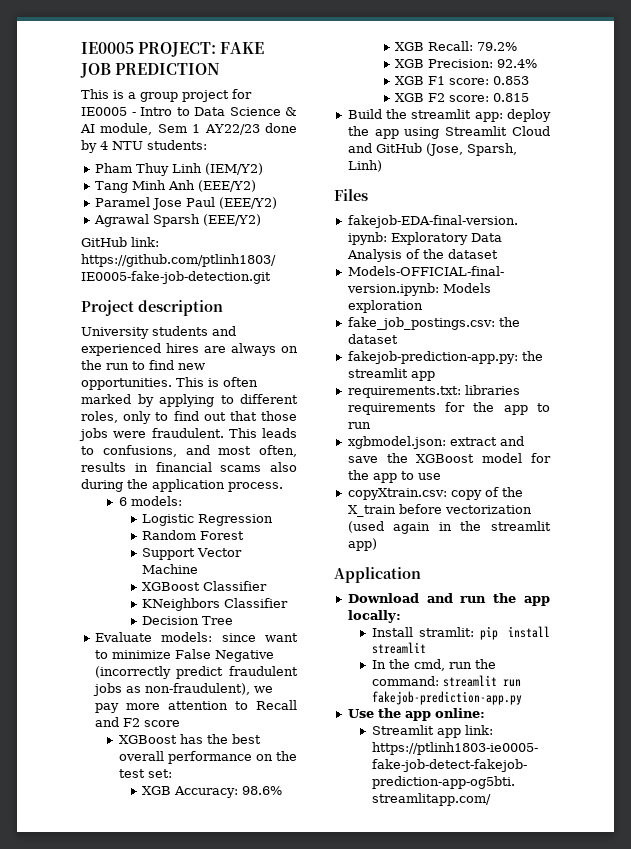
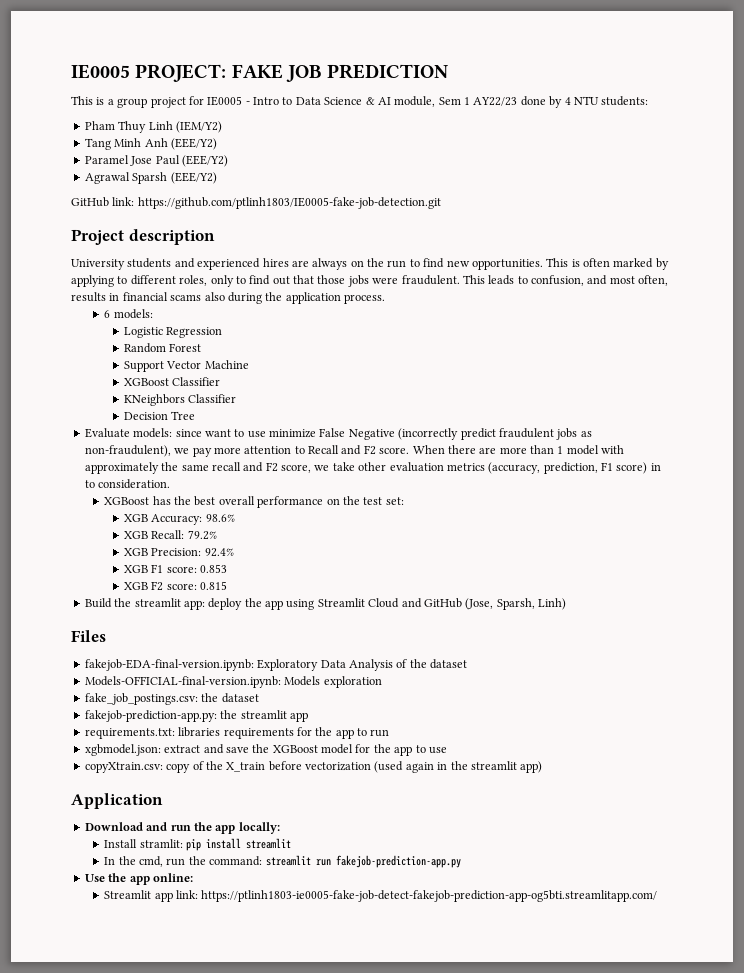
- This leads to confusions, and most often, results in financial scams also during the application process.
+ This leads to confusion, and most often, results in financial scams also during the application process.
- Evaluate models: since want to minimize False Negative (incorrectly predict fraudulent jobs as non-fraudulent), we pay more attention to Recall and F2 score
+ Evaluate models: since want to use minimize False Negative (incorrectly predict fraudulent jobs as non-fraudulent), we pay more attention to Recall and F2 score. When there are more than 1 model with approximately the same recall and F2 score, we take other evaluation metrics (accuracy, prediction, F1 score) in to consideration.

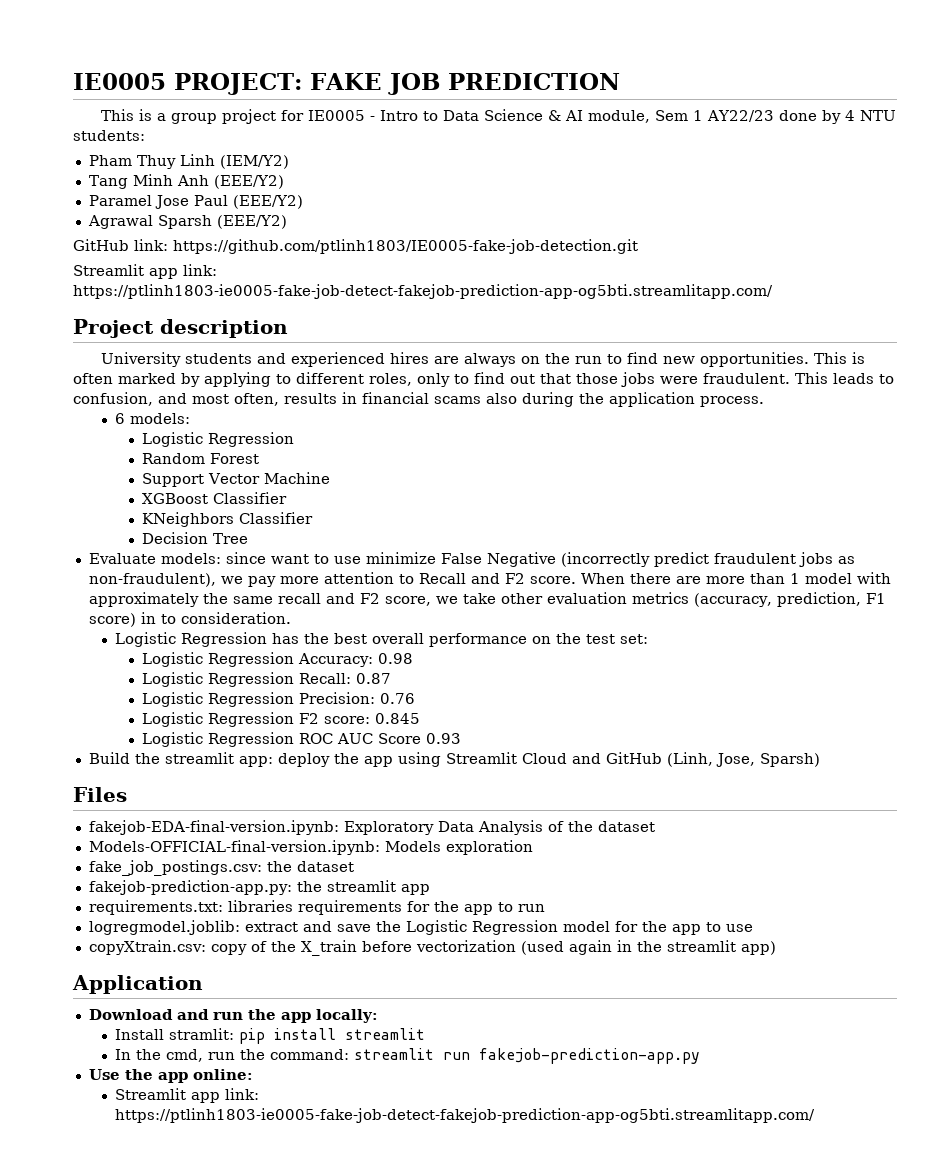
  GitHub link: https://github.com/ptlinh1803/IE0005-fake-job-detection.git
+ Streamlit app link: https://ptlinh1803-ie0005-fake-job-detect-fakejob-prediction-app-og5bti.streamlitapp.com/
- XGBoost has the best overall performance on the test set:
+ Logistic Regression has the best overall performance on the test set:
- XGB Accuracy: 98.6%
- XGB Recall: 79.2%
- XGB Precision: 92.4%
- XGB F1 score: 0.853
- XGB F2 score: 0.815
+ Logistic Regression Accuracy: 0.98
+ Logistic Regression Recall: 0.87
+ Logistic Regression Precision: 0.76
+ Logistic Regression F2 score: 0.845
+ Logistic Regression ROC AUC Score 0.93
- Build the streamlit app: deploy the app using Streamlit Cloud and GitHub (Jose, Sparsh, Linh)
+ Build the streamlit app: deploy the app using Streamlit Cloud and GitHub (Linh, Jose, Sparsh)
- xgbmodel.json: extract and save the XGBoost model for the app to use
+ logregmodel.joblib: extract and save the Logistic Regression model for the app to use

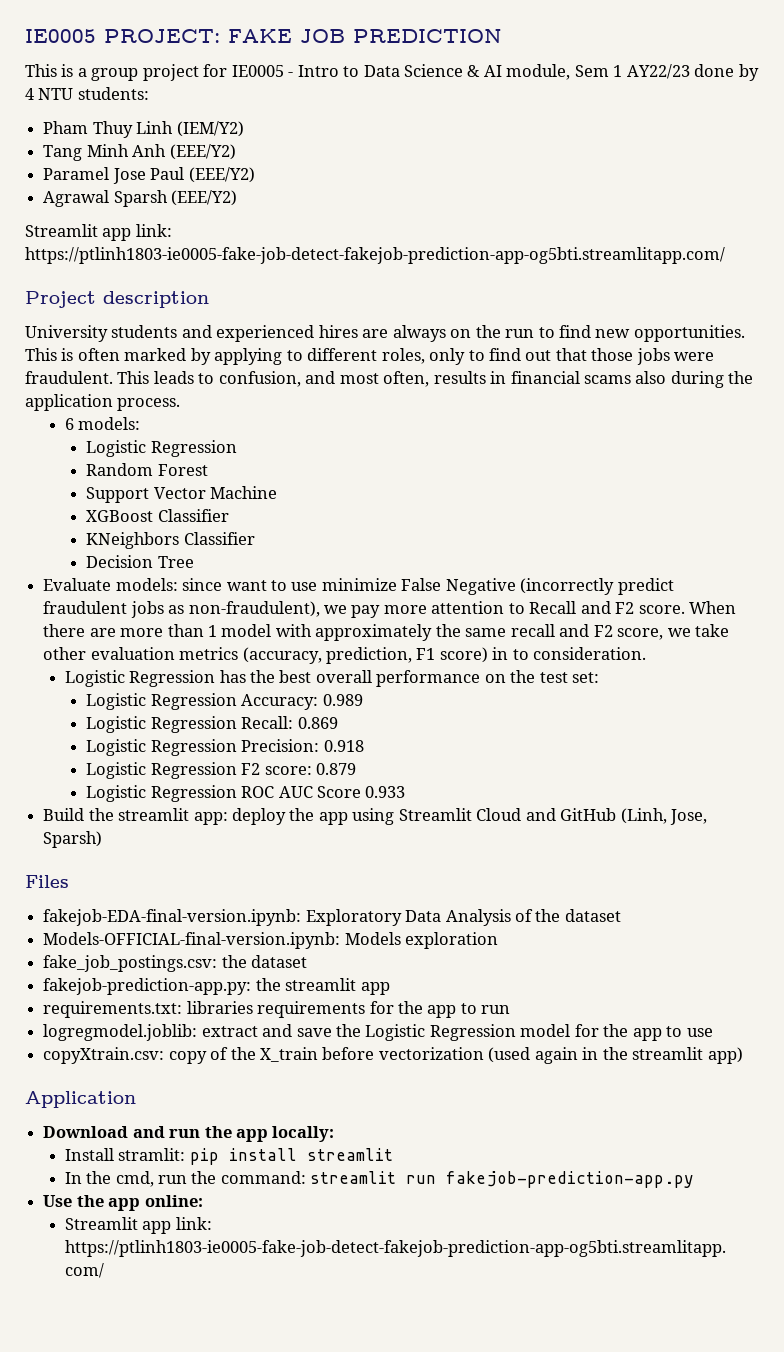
- GitHub link: https://github.com/ptlinh1803/IE0005-fake-job-detection.git
- Logistic Regression Accuracy: 0.98
+ Logistic Regression Accuracy: 0.989
- Logistic Regression Recall: 0.87
+ Logistic Regression Recall: 0.869
- Logistic Regression Precision: 0.76
+ Logistic Regression Precision: 0.918
- Logistic Regression F2 score: 0.845
+ Logistic Regression F2 score: 0.879
- Logistic Regression ROC AUC Score 0.93
+ Logistic Regression ROC AUC Score 0.933

